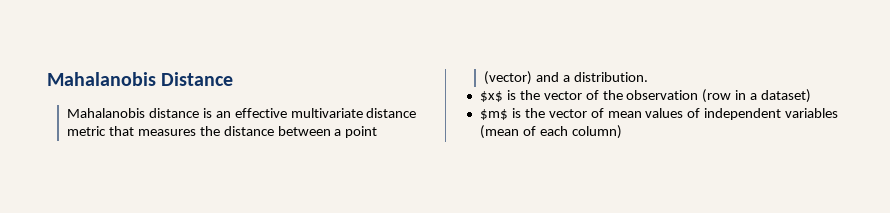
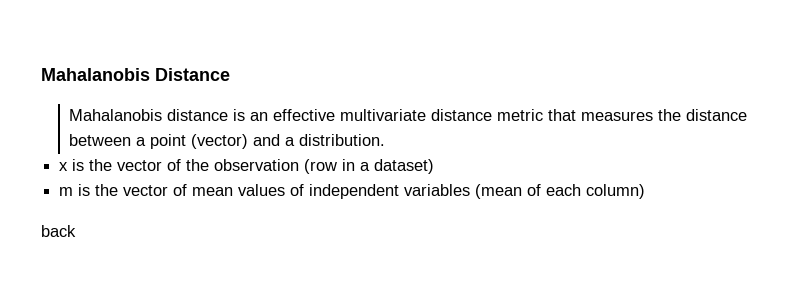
- $x$ is the vector of the observation (row in a dataset)
+ x is the vector of the observation (row in a dataset)
- $m$ is the vector of mean values of independent variables (mean of each column)
+ m is the vector of mean values of independent variables (mean of each column)
+ back

